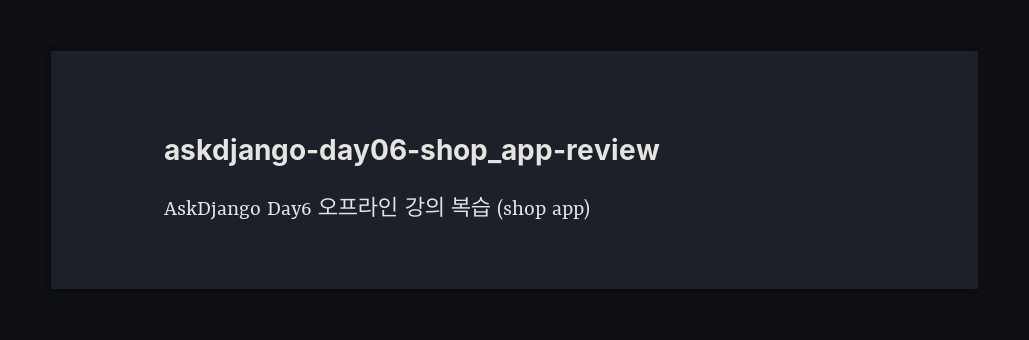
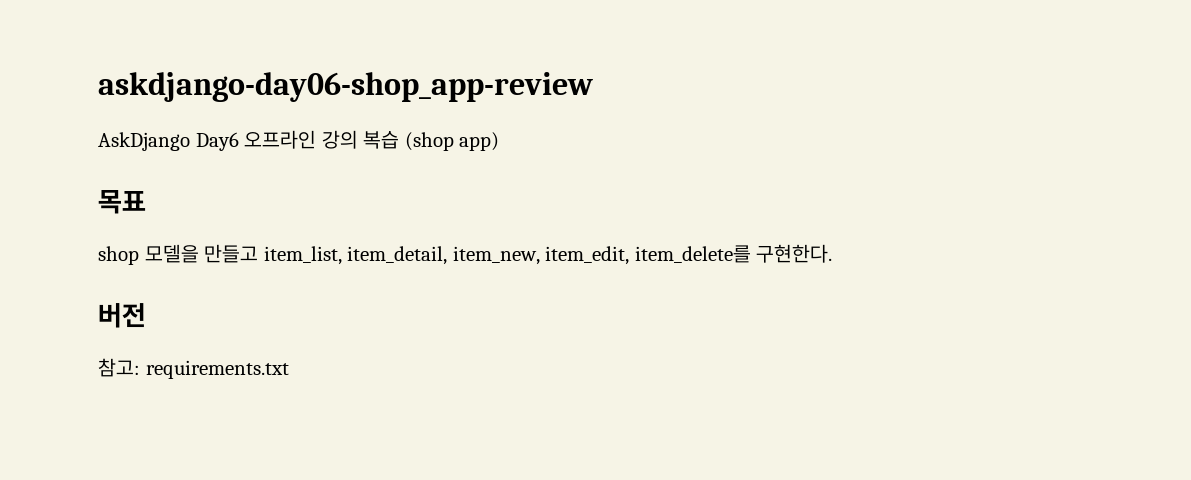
+ 목표
+ shop 모델을 만들고 item_list, item_detail, item_new, item_edit, item_delete를 구현한다.
+ 버전
+ 참고: requirements.txt

